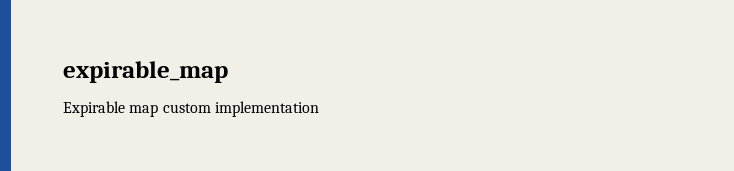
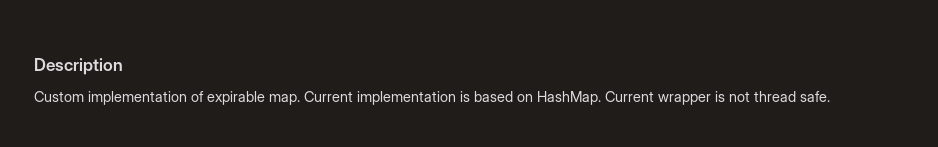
- expirable_map
- Expirable map custom implementation
+ Description
+ Custom implementation of expirable map. Current implementation is based on HashMap. Current wrapper is not thread safe.

